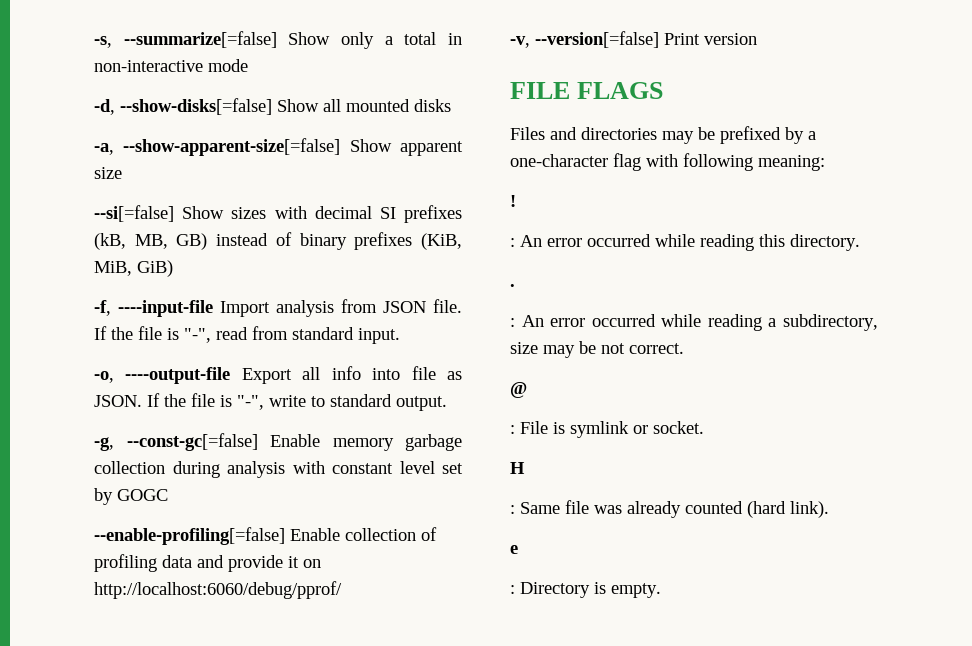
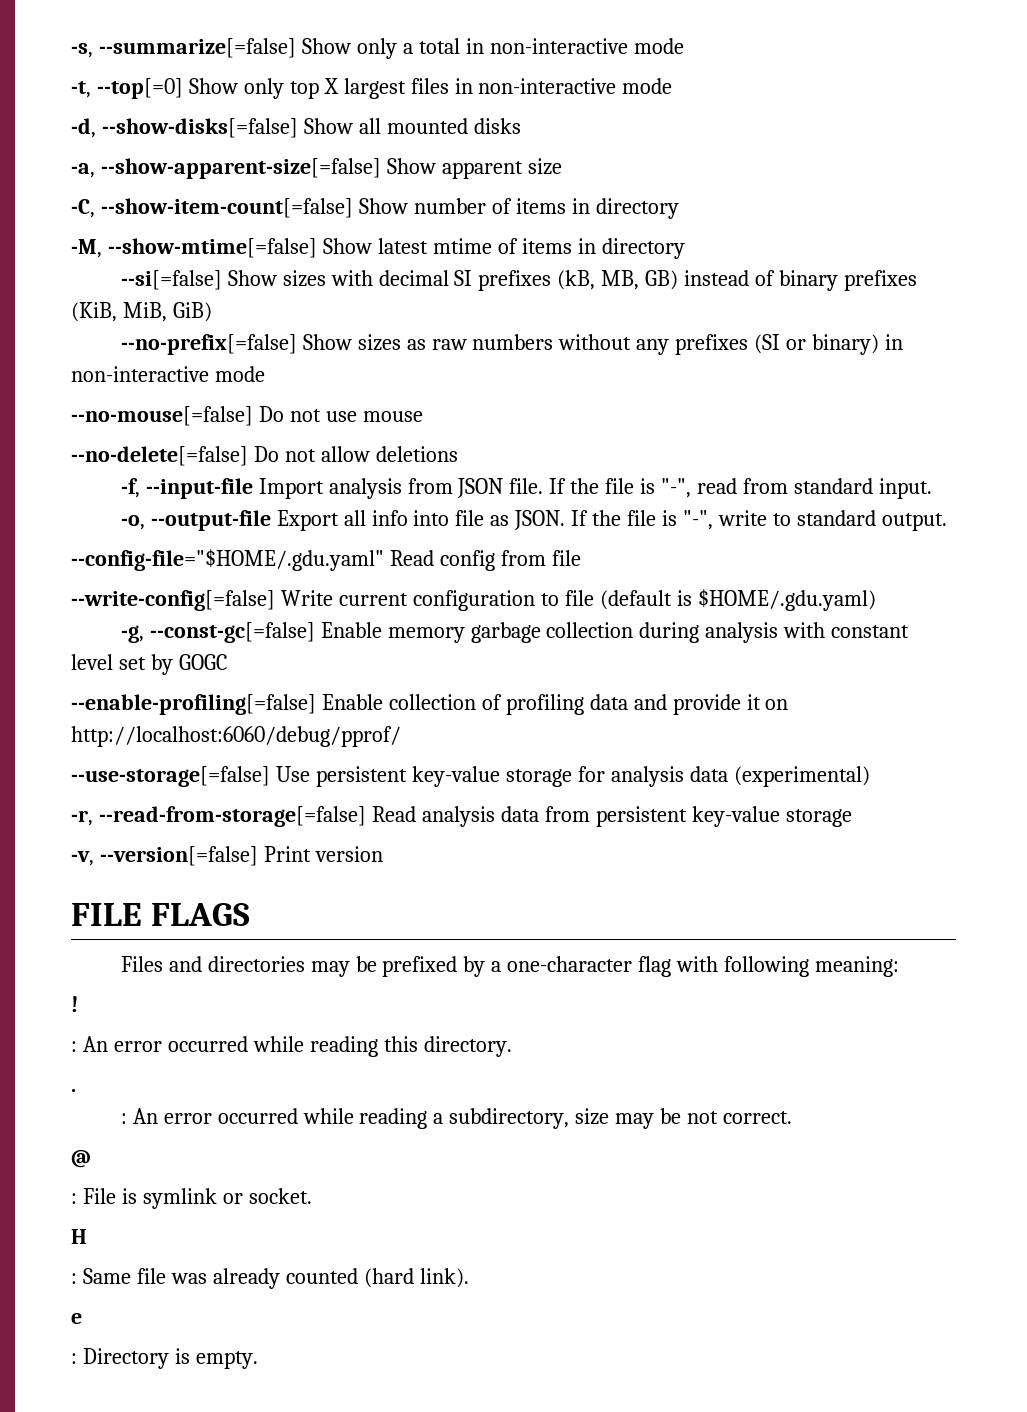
+ -t, --top[=0] Show only top X largest files in non-interactive mode
+ -C, --show-item-count[=false] Show number of items in directory
+ -M, --show-mtime[=false] Show latest mtime of items in directory
+ --no-prefix[=false] Show sizes as raw numbers without any prefixes (SI or binary) in non-interactive mode
+ --no-mouse[=false] Do not use mouse
+ --no-delete[=false] Do not allow deletions
- -f, ----input-file Import analysis from JSON file.
+ -f, --input-file Import analysis from JSON file.
- -o, ----output-file Export all info into file as JSON.
+ -o, --output-file Export all info into file as JSON.
+ --config-file="$HOME/.gdu.yaml" Read config from file
+ --write-config[=false] Write current configuration to file (default is $HOME/.gdu.yaml)
+ --use-storage[=false] Use persistent key-value storage for analysis data (experimental)
+ -r, --read-from-storage[=false] Read analysis data from persistent key-value storage

